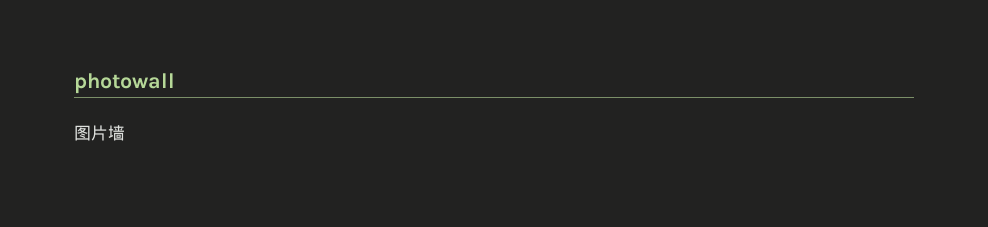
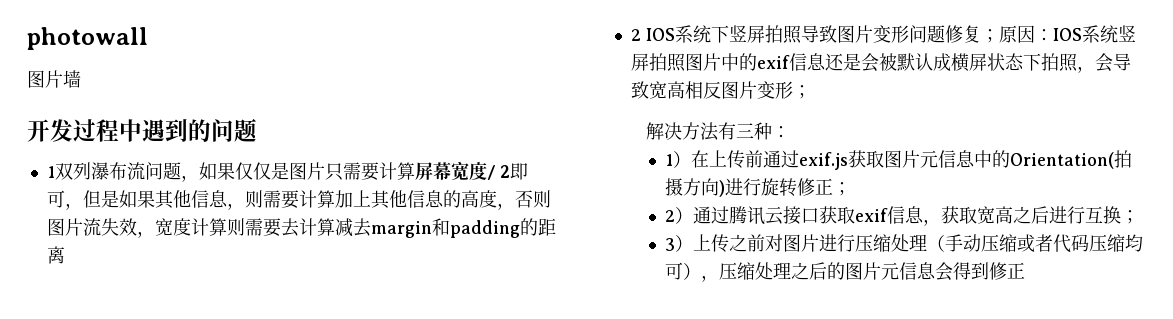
+ 开发过程中遇到的问题
+ 1双列瀑布流问题，如果仅仅是图片只需要计算屏幕宽度/ 2即可，但是如果其他信息，则需要计算加上其他信息的高度，否则图片流失效，宽度计算则需要去计算减去margin和padding的距离
+ 2 IOS系统下竖屏拍照导致图片变形问题修复；原因：IOS系统竖屏拍照图片中的exif信息还是会被默认成横屏状态下拍照，会导致宽高相反图片变形；
+ 解决方法有三种：
+ 1）在上传前通过exif.js获取图片元信息中的Orientation(拍摄方向)进行旋转修正；
+ 2）通过腾讯云接口获取exif信息，获取宽高之后进行互换；
+ 3）上传之前对图片进行压缩处理（手动压缩或者代码压缩均可），压缩处理之后的图片元信息会得到修正

